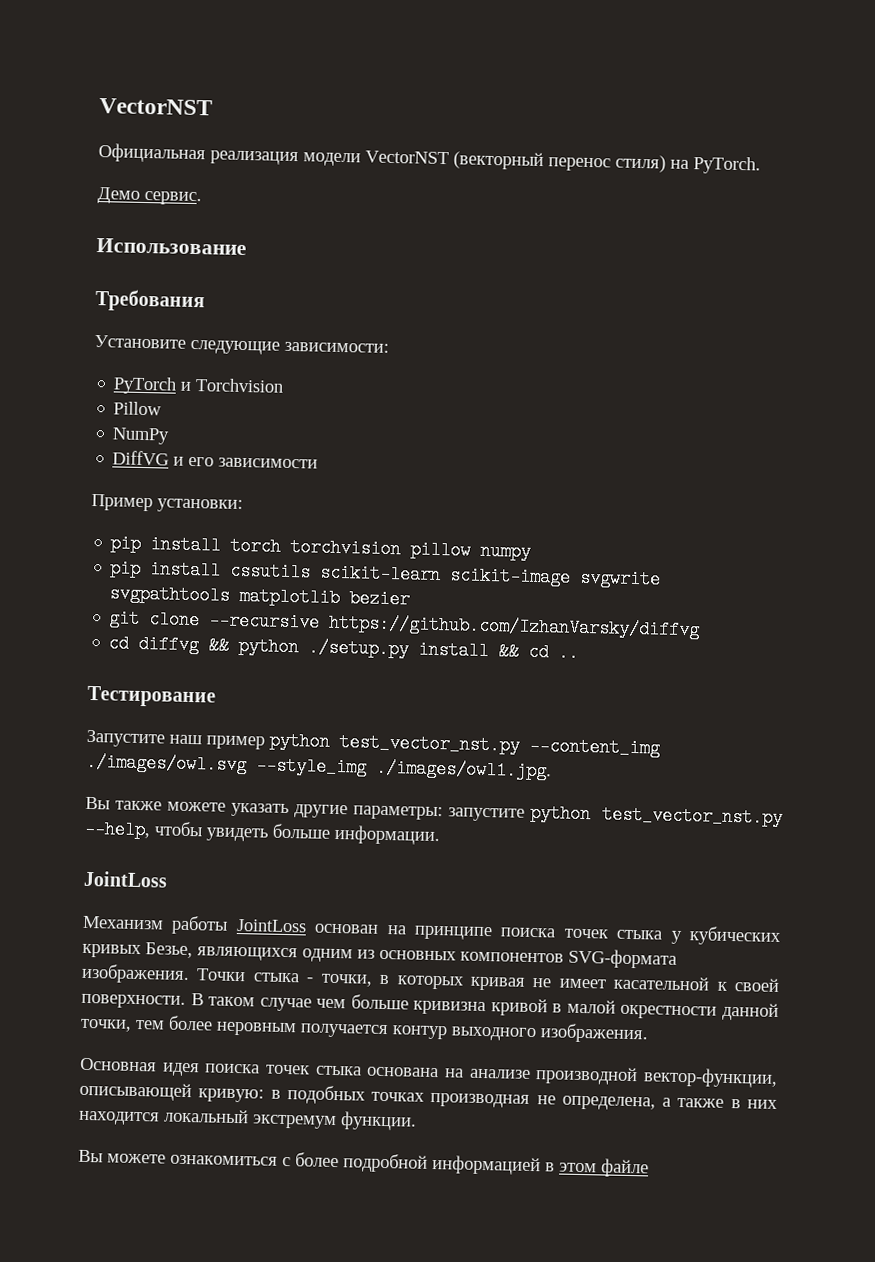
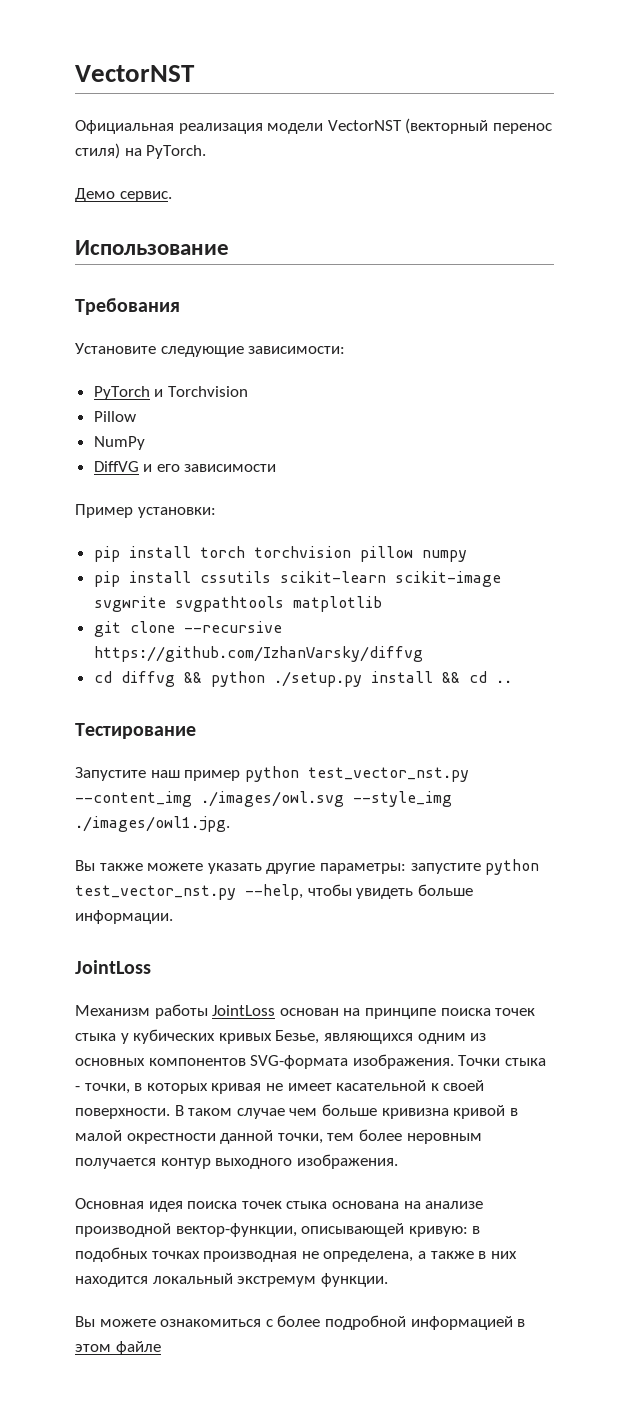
- pip install cssutils scikit-learn scikit-image svgwrite svgpathtools matplotlib bezier
+ pip install cssutils scikit-learn scikit-image svgwrite svgpathtools matplotlib

